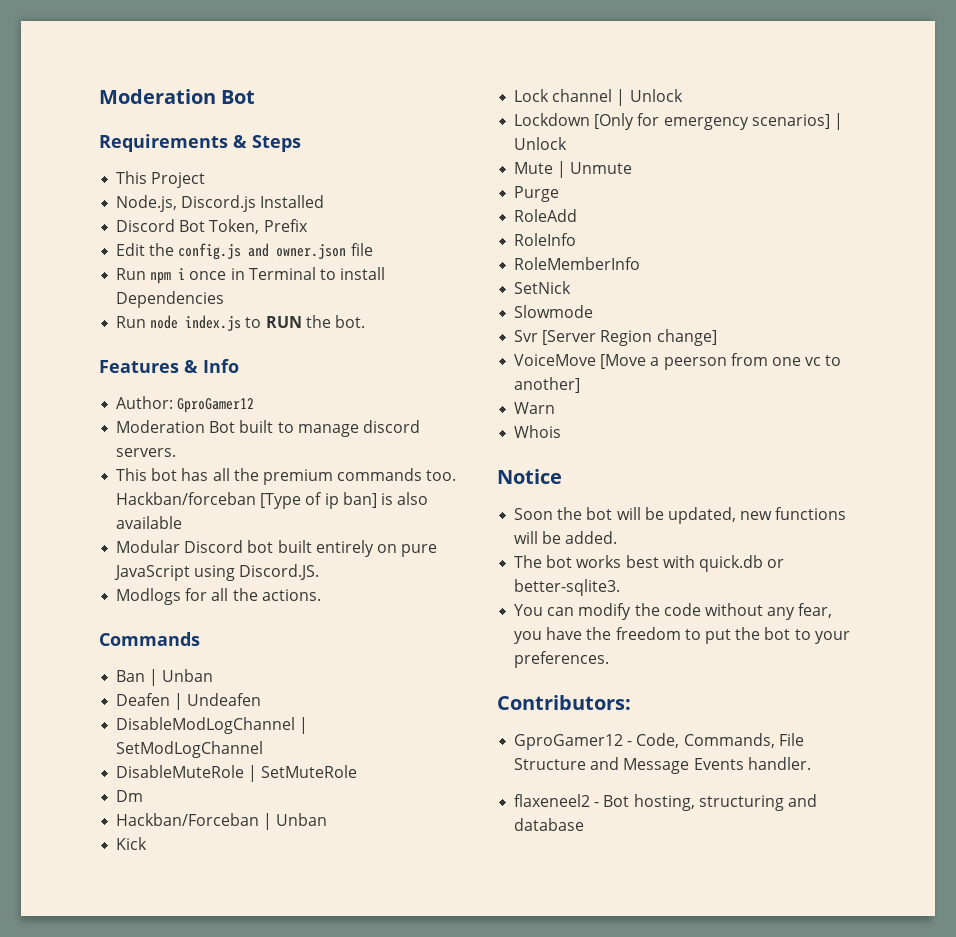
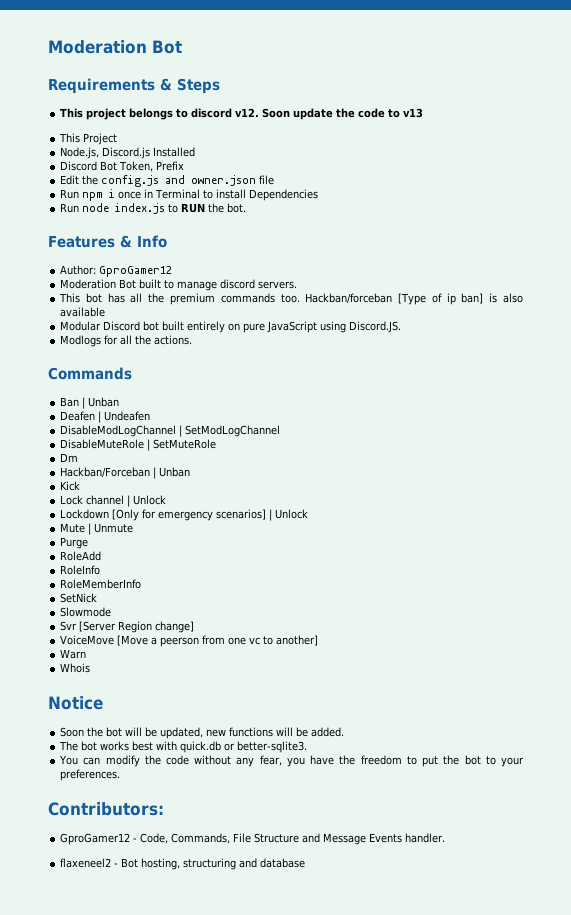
+ This project belongs to discord v12. Soon update the code to v13

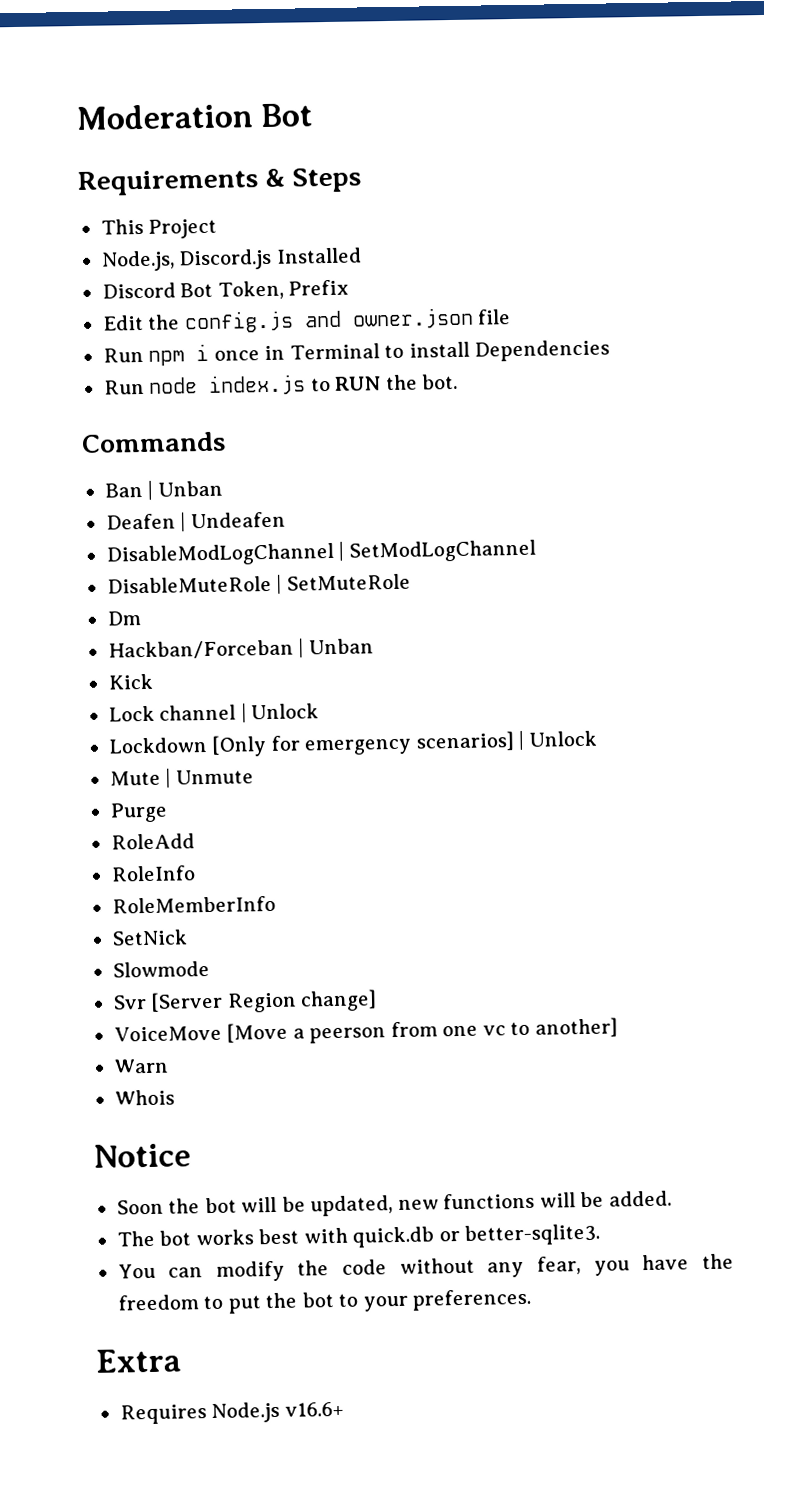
- This project belongs to discord v12. Soon update the code to v13
- Features & Info
- Author: GproGamer12
- Moderation Bot built to manage discord servers.
- This bot has all the premium commands too. Hackban/forceban [Type of ip ban] is also available
- Modular Discord bot built entirely on pure JavaScript using Discord.JS.
- Modlogs for all the actions.
- Contributors:
- GproGamer12 - Code, Commands, File Structure and Message Events handler.
- flaxeneel2 - Bot hosting, structuring and database
+ Extra
+ Requires Node.js v16.6+

